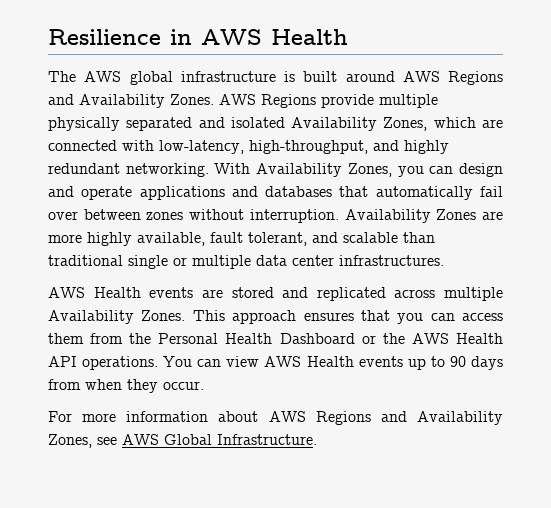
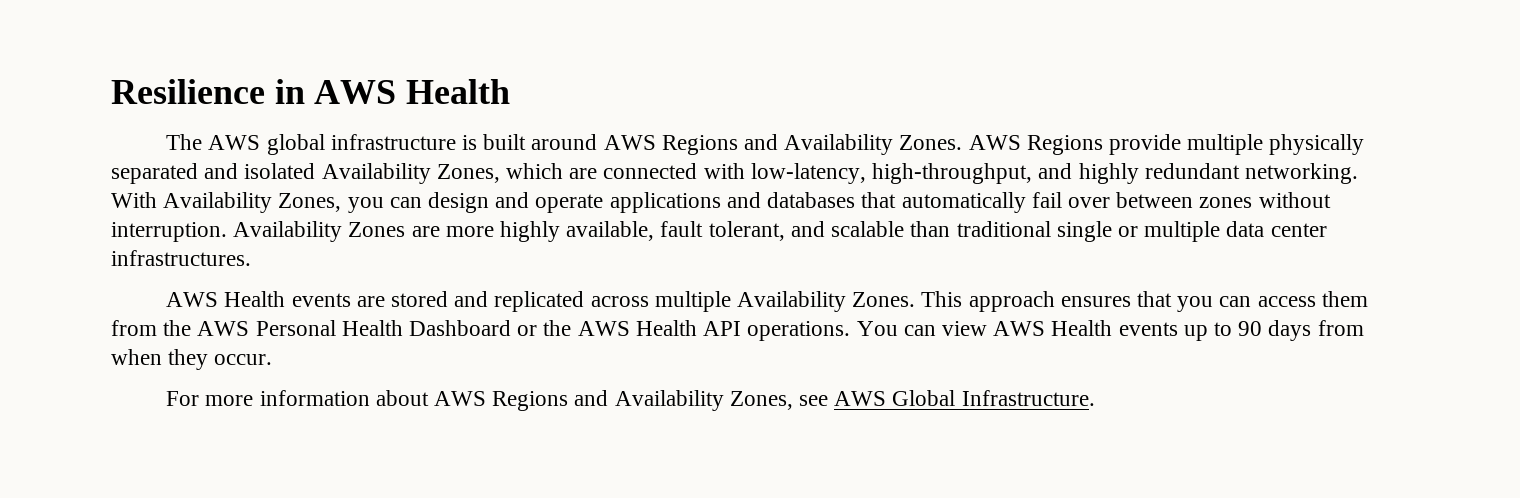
- This approach ensures that you can access them from the Personal Health Dashboard or the AWS Health API operations.
+ This approach ensures that you can access them from the AWS Personal Health Dashboard or the AWS Health API operations.

